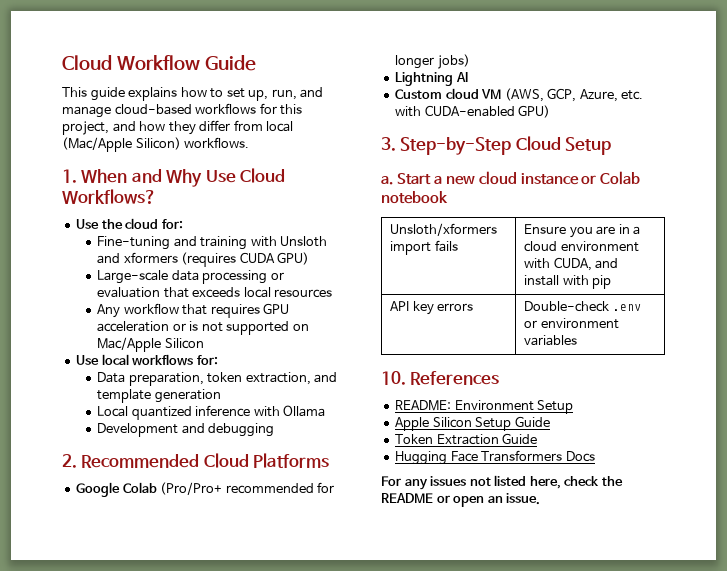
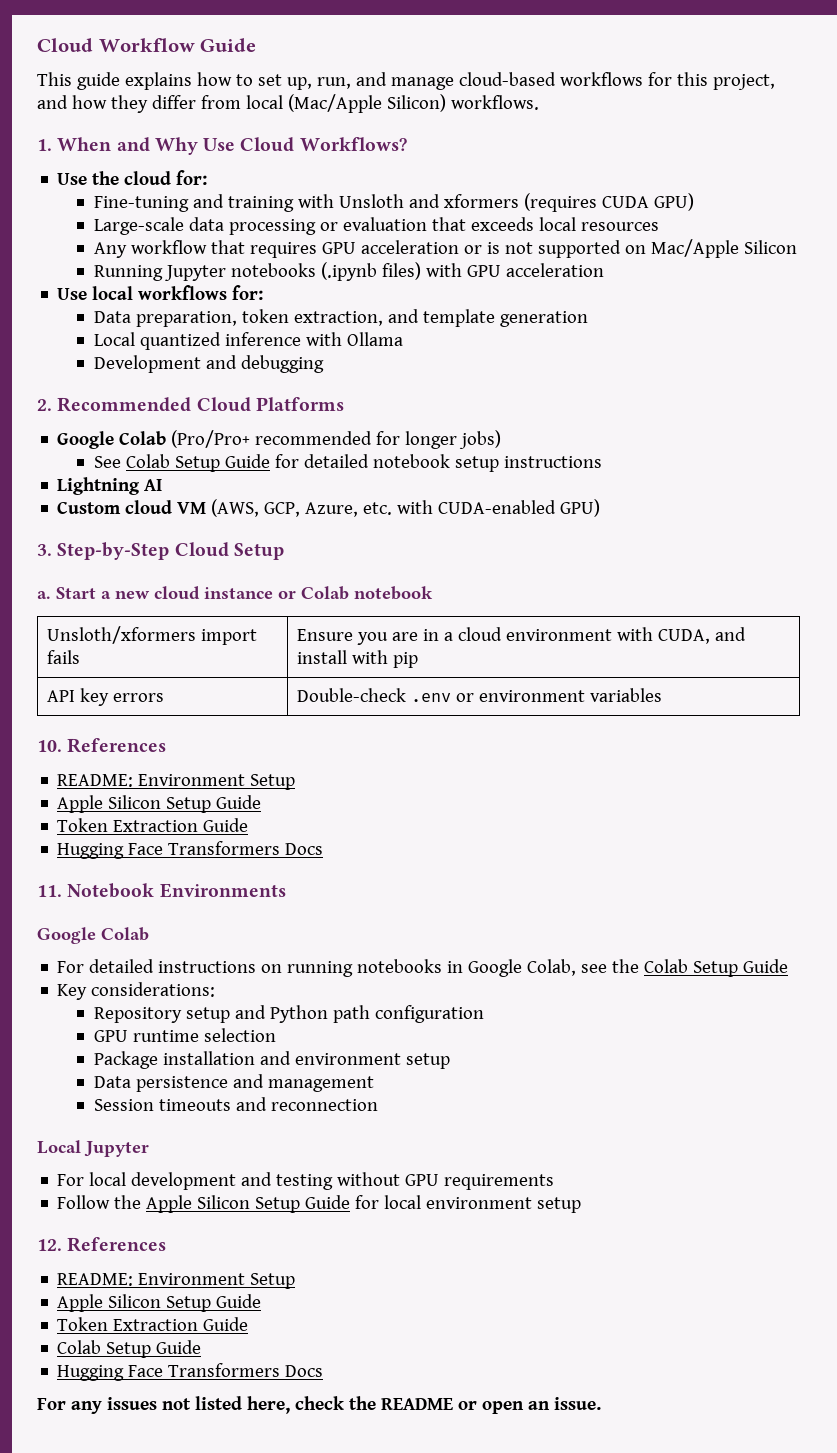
+ Running Jupyter notebooks (.ipynb files) with GPU acceleration
+ See Colab Setup Guide for detailed notebook setup instructions
+ 11. Notebook Environments
+ Google Colab
+ For detailed instructions on running notebooks in Google Colab, see the Colab Setup Guide
+ Key considerations:
+ Repository setup and Python path configuration
+ GPU runtime selection
+ Package installation and environment setup
+ Data persistence and management
+ Session timeouts and reconnection
+ Local Jupyter
+ For local development and testing without GPU requirements
+ Follow the Apple Silicon Setup Guide for local environment setup
+ 12. References
+ README: Environment Setup
+ Apple Silicon Setup Guide
+ Token Extraction Guide
+ Colab Setup Guide
+ Hugging Face Transformers Docs

